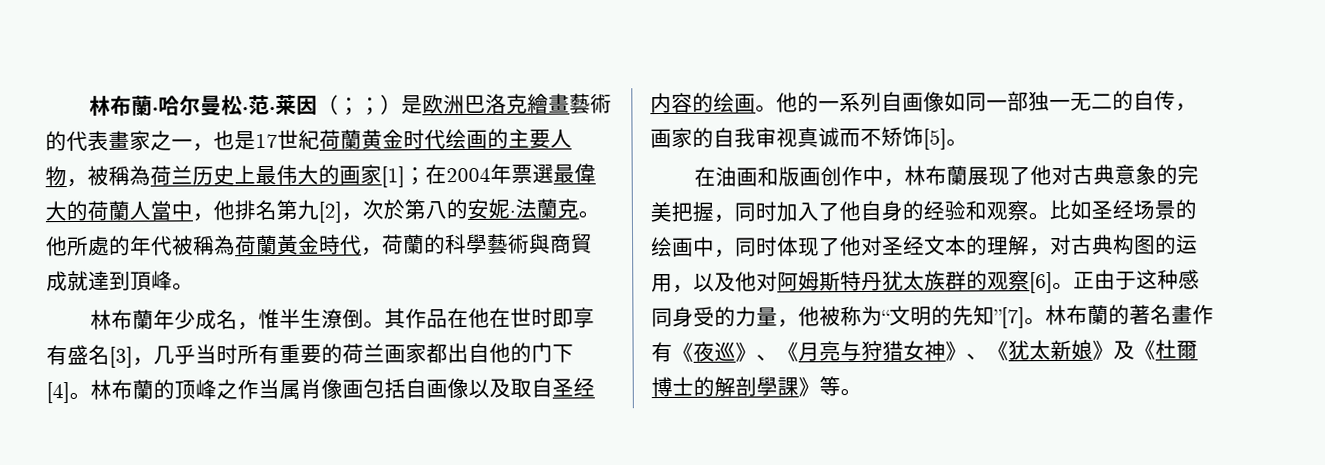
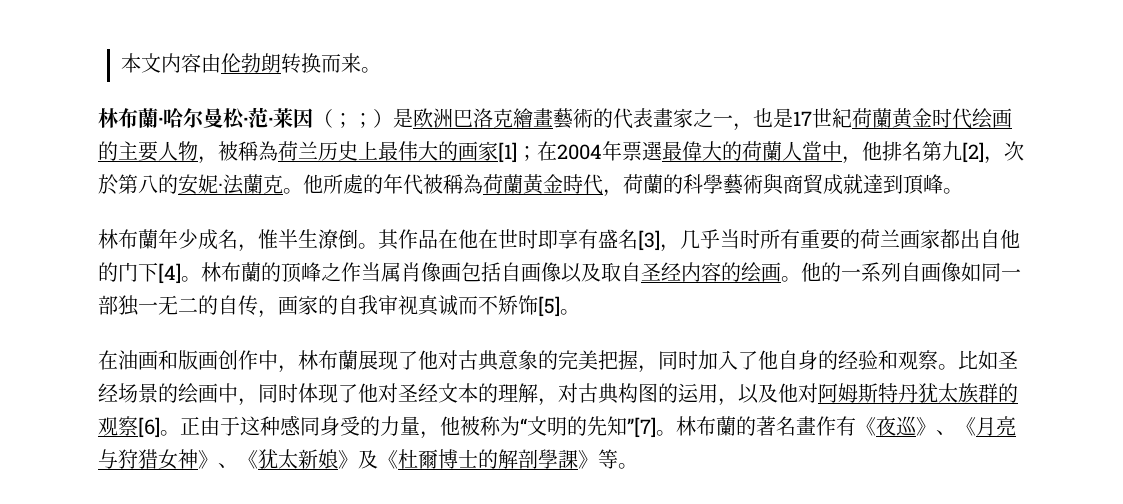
+ 本文内容由伦勃朗转换而来。

